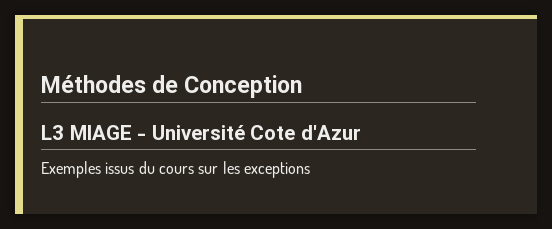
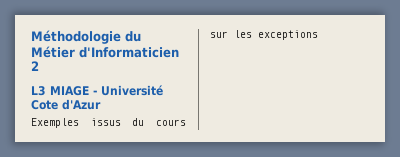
- Méthodes de Conception
+ Méthodologie du Métier d'Informaticien 2

